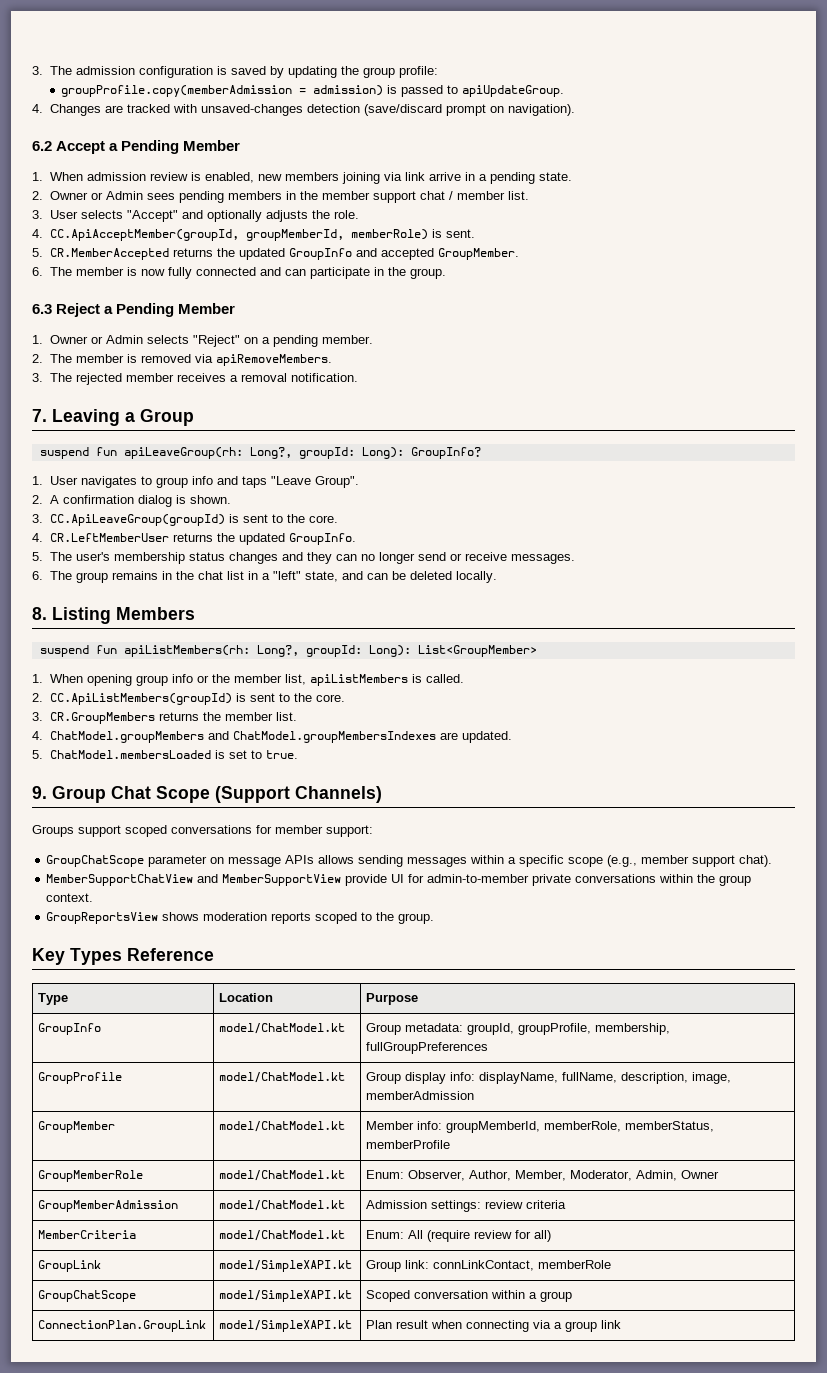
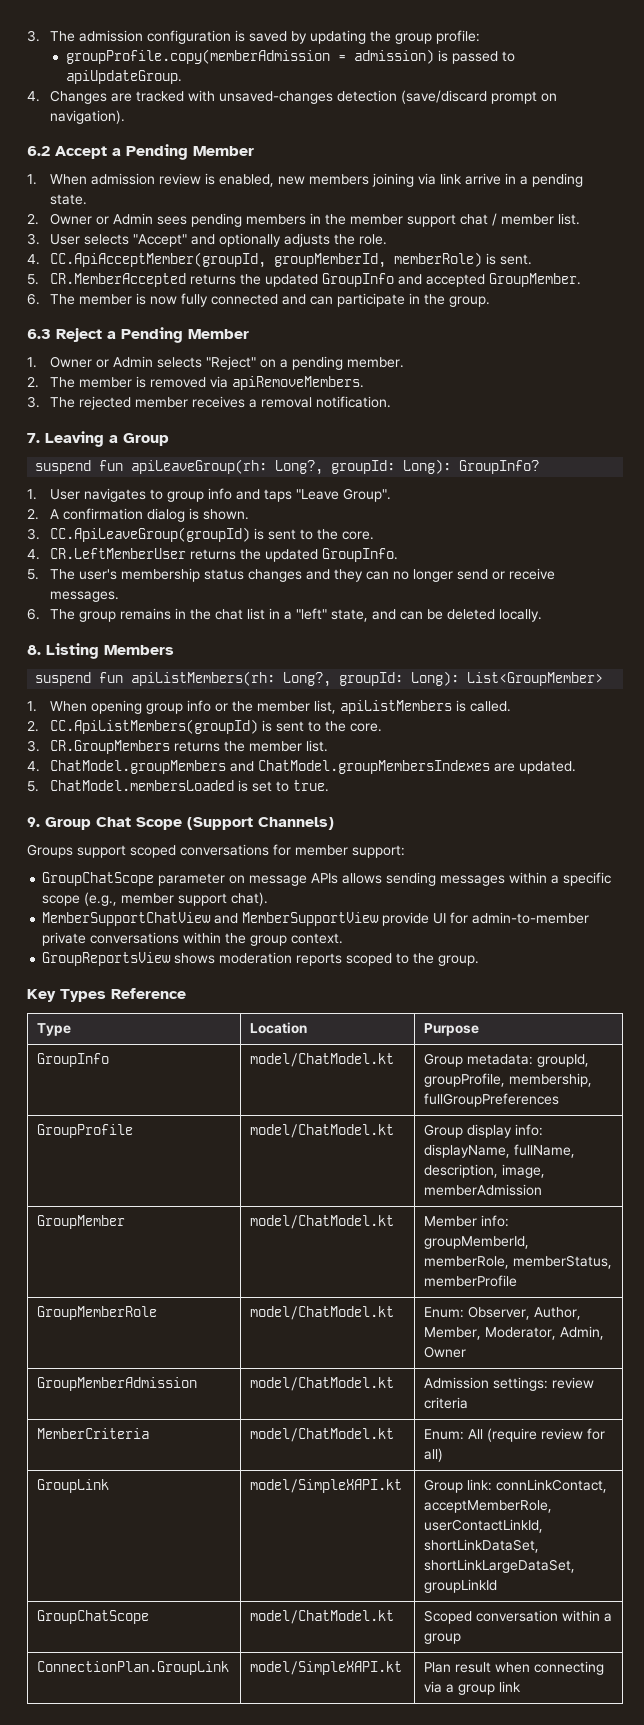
- GroupLink | model/SimpleXAPI.kt | Group link: connLinkContact, memberRole
+ GroupLink | model/SimpleXAPI.kt | Group link: connLinkContact, acceptMemberRole, userContactLinkId, shortLinkDataSet, shortLinkLargeDataSet, groupLinkId
- GroupChatScope | model/SimpleXAPI.kt | Scoped conversation within a group
+ GroupChatScope | model/ChatModel.kt | Scoped conversation within a group

